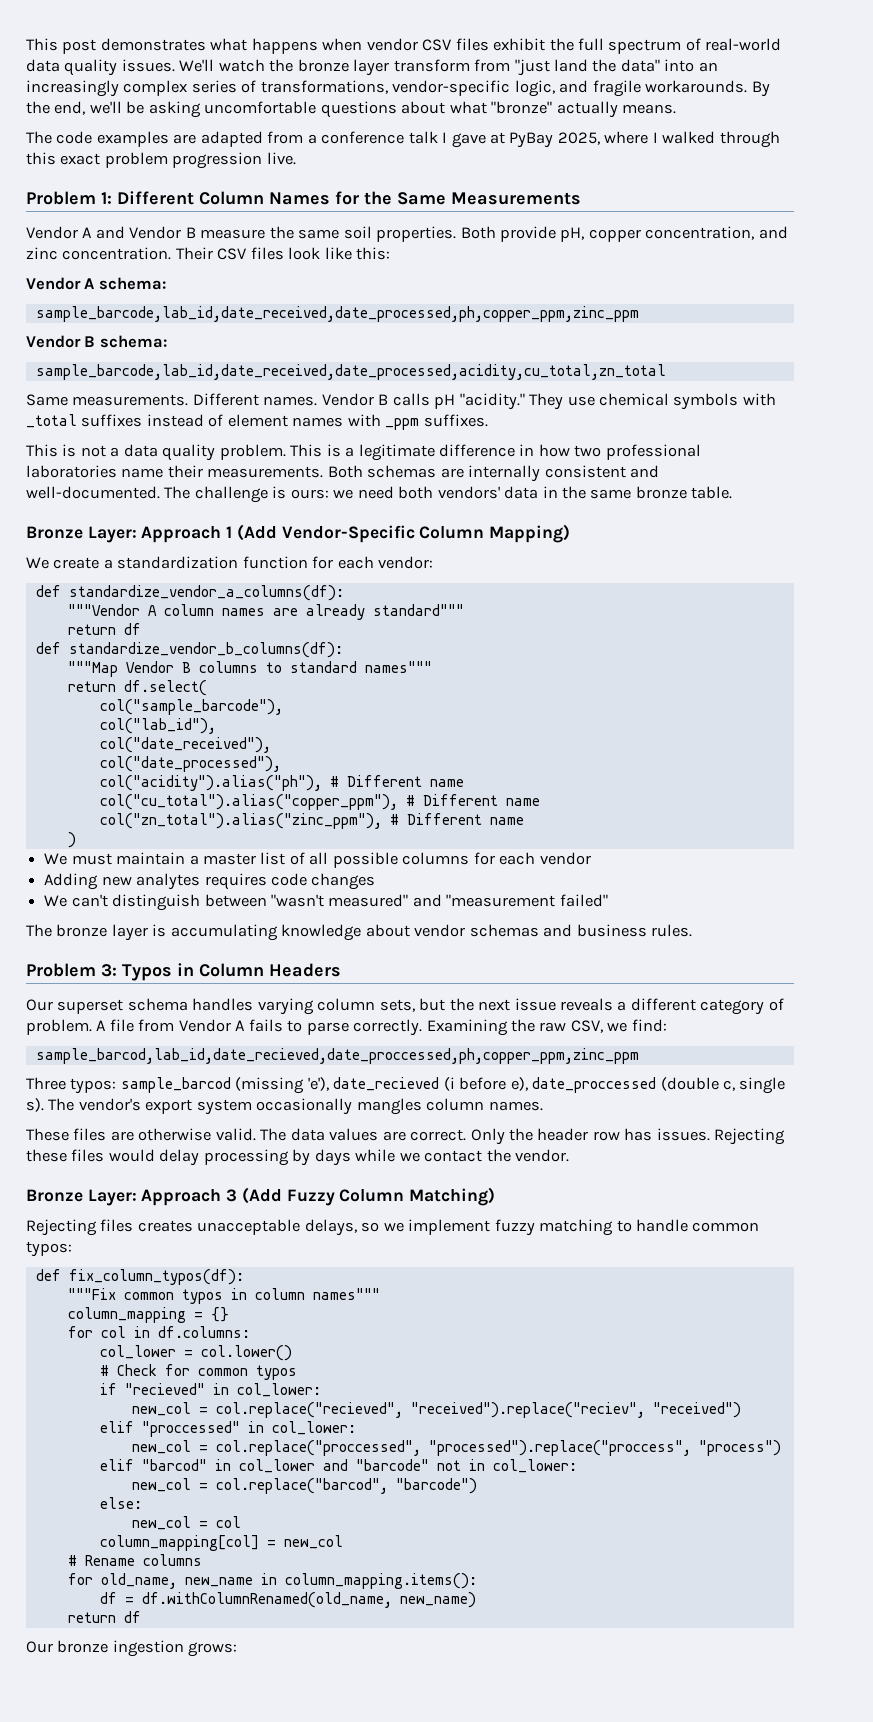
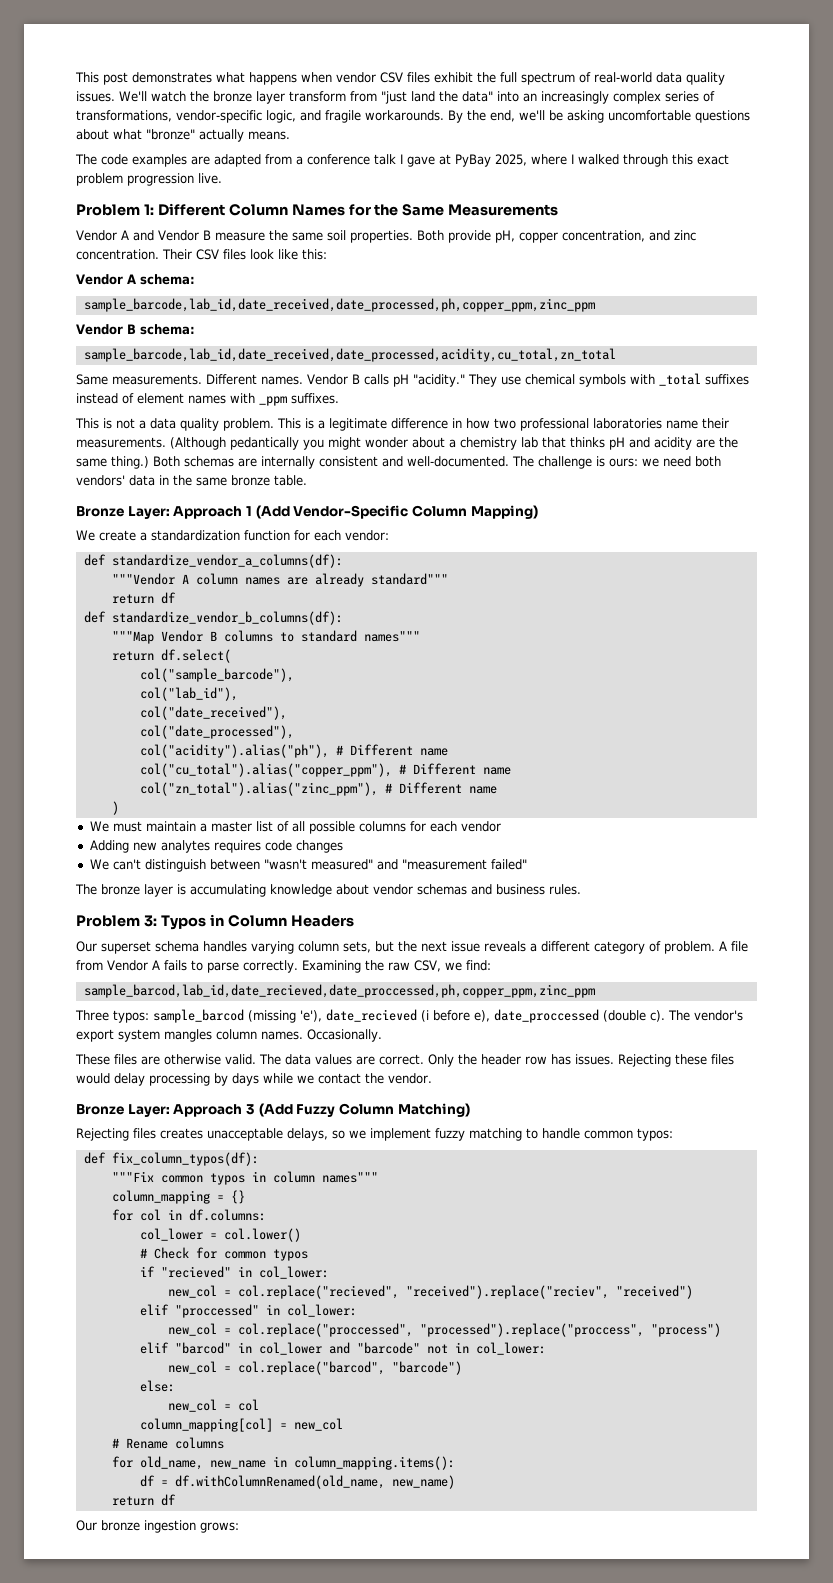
+ (Although pedantically you might wonder about a chemistry lab that thinks pH and acidity are the same thing.)
- Three typos: sample_barcod (missing 'e'), date_recieved (i before e), date_proccessed (double c, single s).
+ Three typos: sample_barcod (missing 'e'), date_recieved (i before e), date_proccessed (double c).
- The vendor's export system occasionally mangles column names.
+ The vendor's export system mangles column names. Occasionally.

